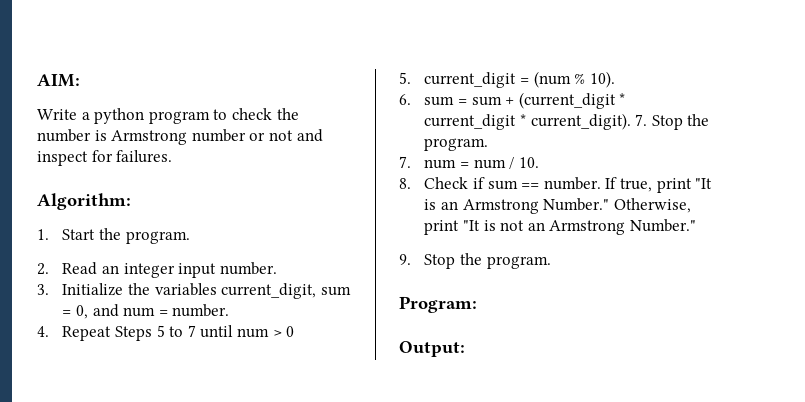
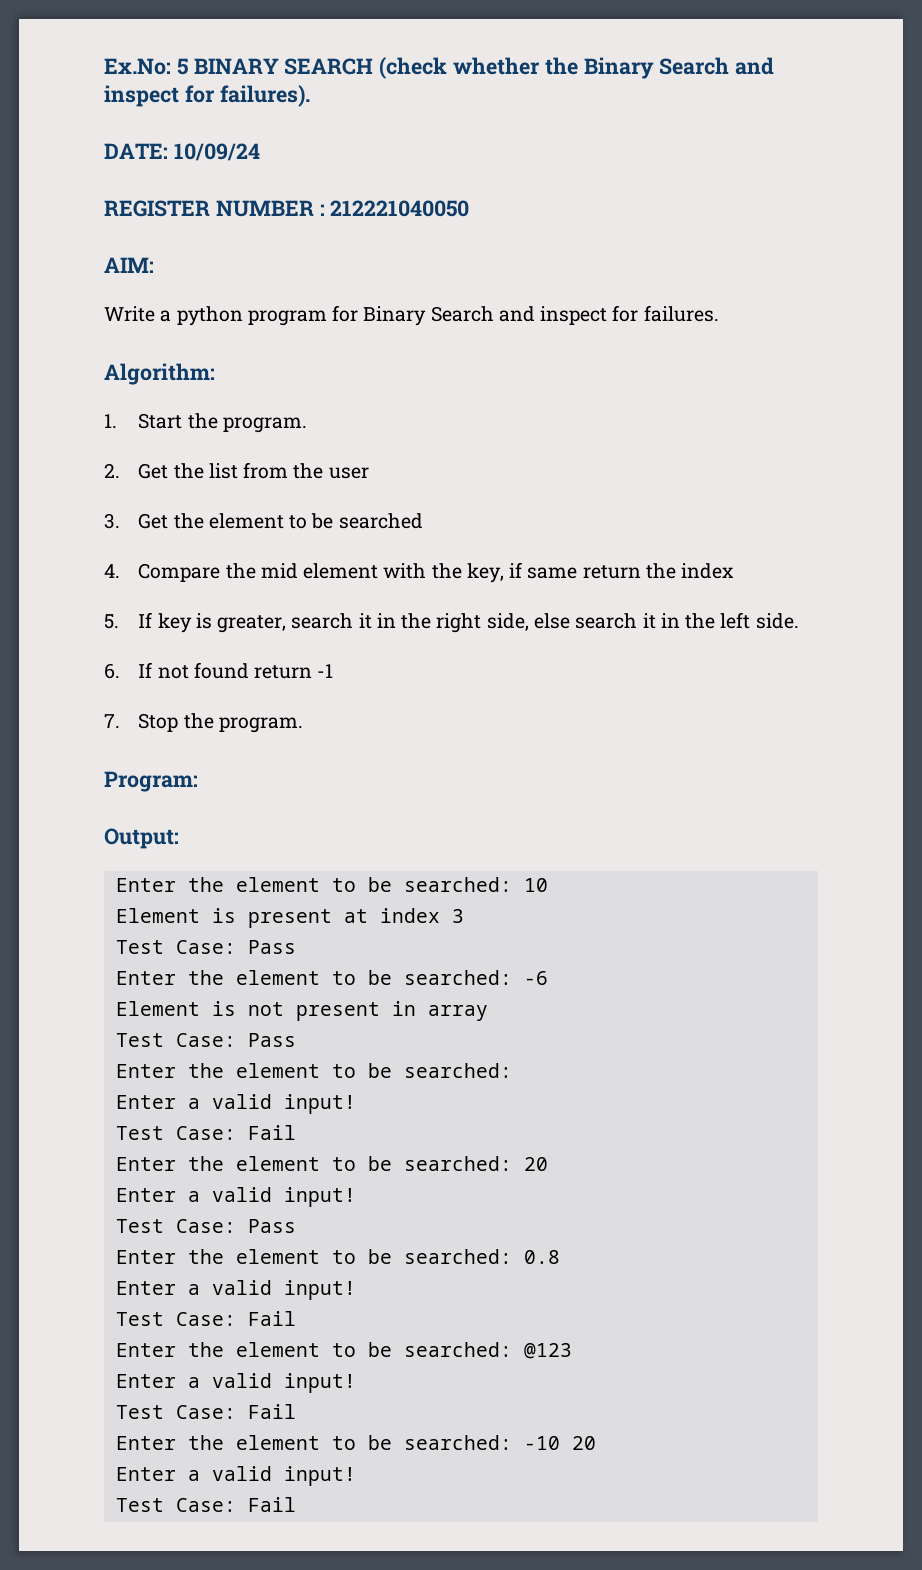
+ Ex.No: 5 BINARY SEARCH (check whether the Binary Search and inspect for failures).
+ DATE: 10/09/24
+ REGISTER NUMBER : 212221040050
- Write a python program to check the number is Armstrong number or not and inspect for failures.
+ Write a python program for Binary Search and inspect for failures.
- 2. Read an integer input number.
- 3. Initialize the variables current_digit, sum = 0, and num = number.
- 4. Repeat Steps 5 to 7 until num > 0
- 5. current_digit = (num % 10).
- 6. sum = sum + (current_digit * current_digit * current_digit). 7. Stop the program.
- 7. num = num / 10.
- 8. Check if sum == number. If true, print "It is an Armstrong Number." Otherwise, print "It is not an Armstrong Number."
- 9. Stop the program.
+ 2. Get the list from the user
+ 3. Get the element to be searched
+ 4. Compare the mid element with the key, if same return the index
+ 5. If key is greater, search it in the right side, else search it in the left side.
+ 6. If not found return -1
+ 7. Stop the program.
+ Enter the element to be searched: 10
+ Element is present at index 3
+ Test Case: Pass
+ Enter the element to be searched: -6
+ Element is not present in array
+ Test Case: Pass
+ Enter the element to be searched:
+ Enter a valid input!
+ Test Case: Fail
+ Enter the element to be searched: 20
+ Enter a valid input!
+ Test Case: Pass
+ Enter the element to be searched: 0.8
+ Enter a valid input!
+ Test Case: Fail
+ Enter the element to be searched: @123
+ Enter a valid input!
+ Test Case: Fail
+ Enter the element to be searched: -10 20
+ Enter a valid input!
+ Test Case: Fail

